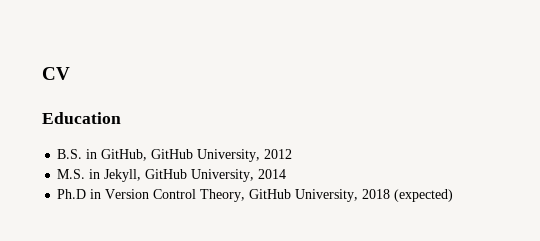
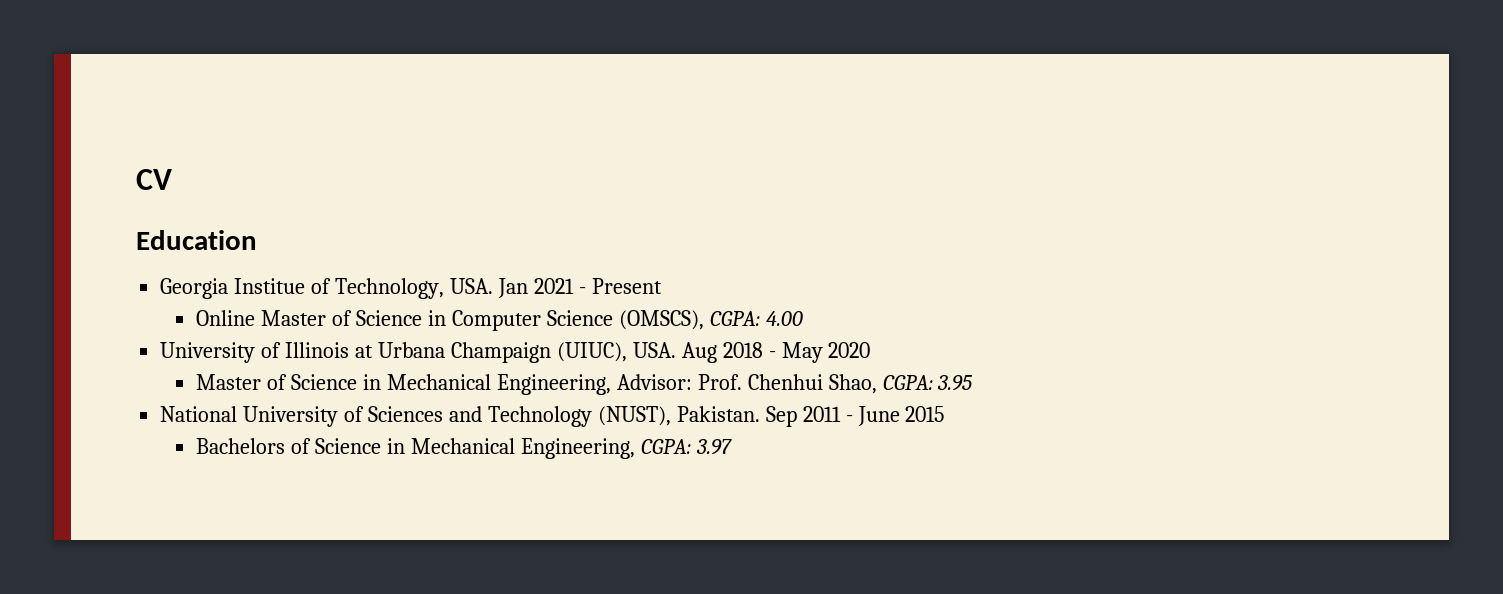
- B.S. in GitHub, GitHub University, 2012
- M.S. in Jekyll, GitHub University, 2014
- Ph.D in Version Control Theory, GitHub University, 2018 (expected)
+ Georgia Institue of Technology, USA. Jan 2021 - Present
+ Online Master of Science in Computer Science (OMSCS), CGPA: 4.00
+ University of Illinois at Urbana Champaign (UIUC), USA. Aug 2018 - May 2020
+ Master of Science in Mechanical Engineering, Advisor: Prof. Chenhui Shao, CGPA: 3.95
+ National University of Sciences and Technology (NUST), Pakistan. Sep 2011 - June 2015
+ Bachelors of Science in Mechanical Engineering, CGPA: 3.97

